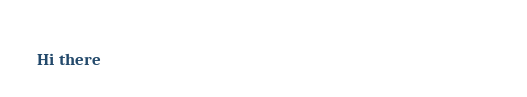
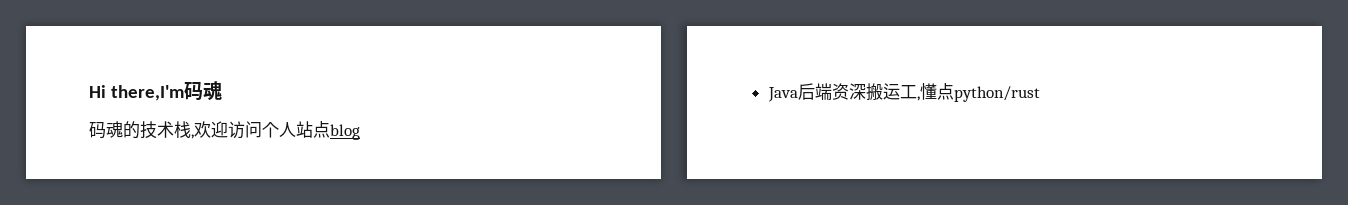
- Hi there
+ Hi there,I'm码魂
+ 码魂的技术栈,欢迎访问个人站点blog
+ Java后端资深搬运工,懂点python/rust

